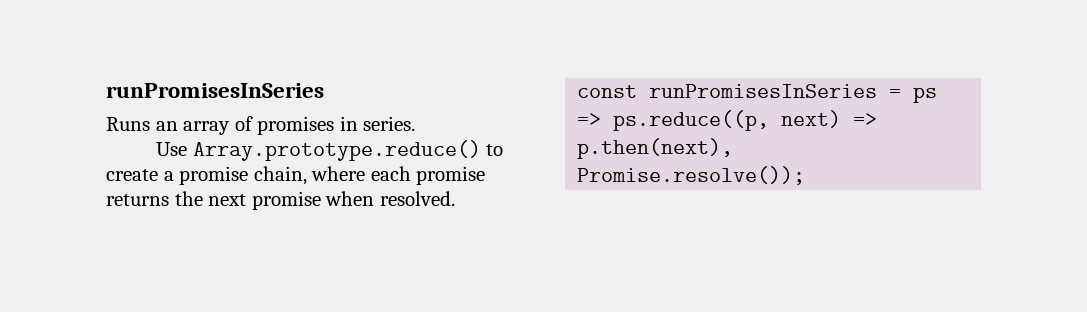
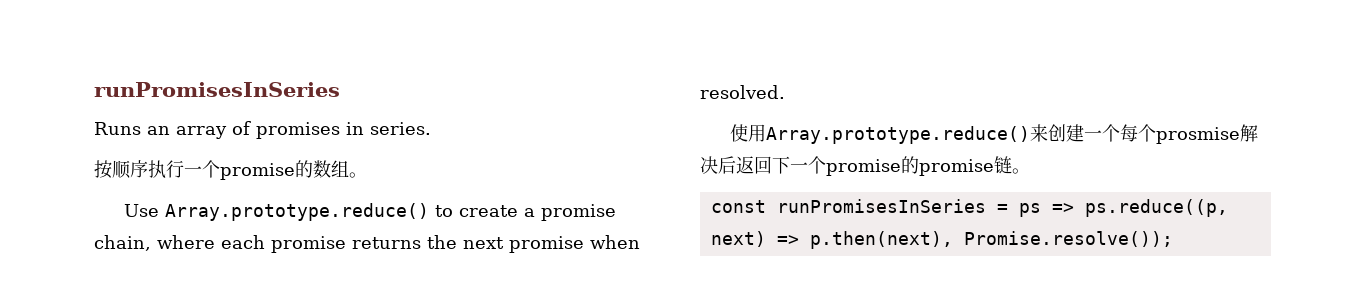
+ 按顺序执行一个promise的数组。
+ 使用Array.prototype.reduce()来创建一个每个prosmise解决后返回下一个promise的promise链。

